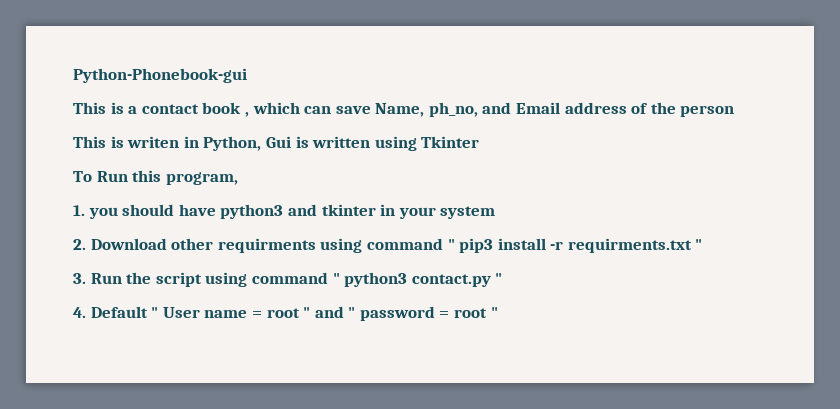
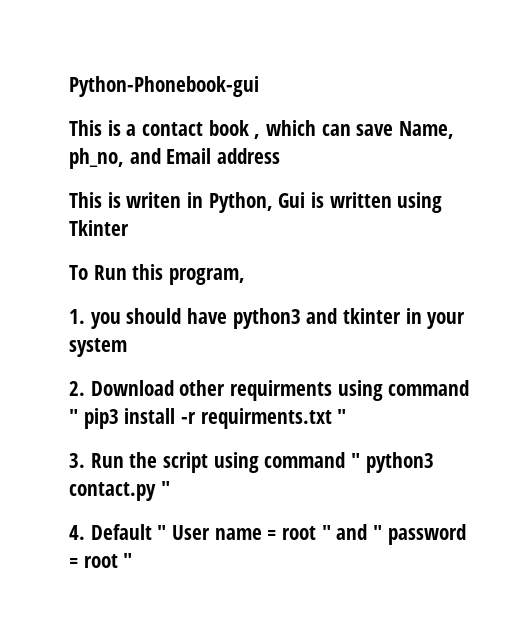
- This is a contact book , which can save Name, ph_no, and Email address of the person
+ This is a contact book , which can save Name, ph_no, and Email address

